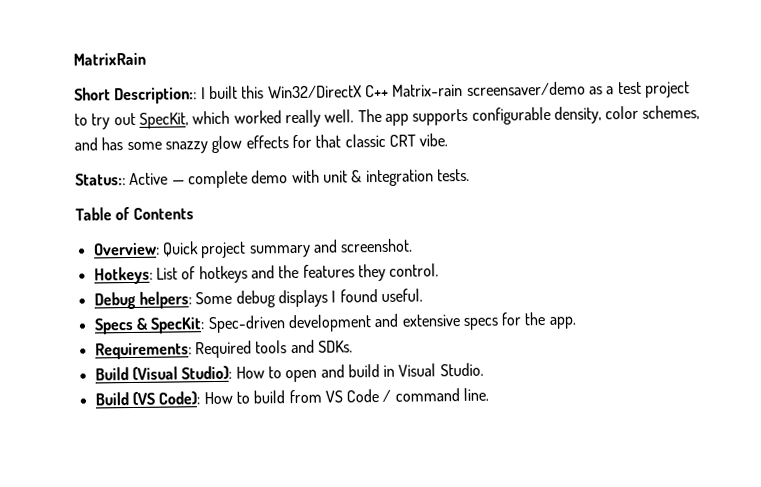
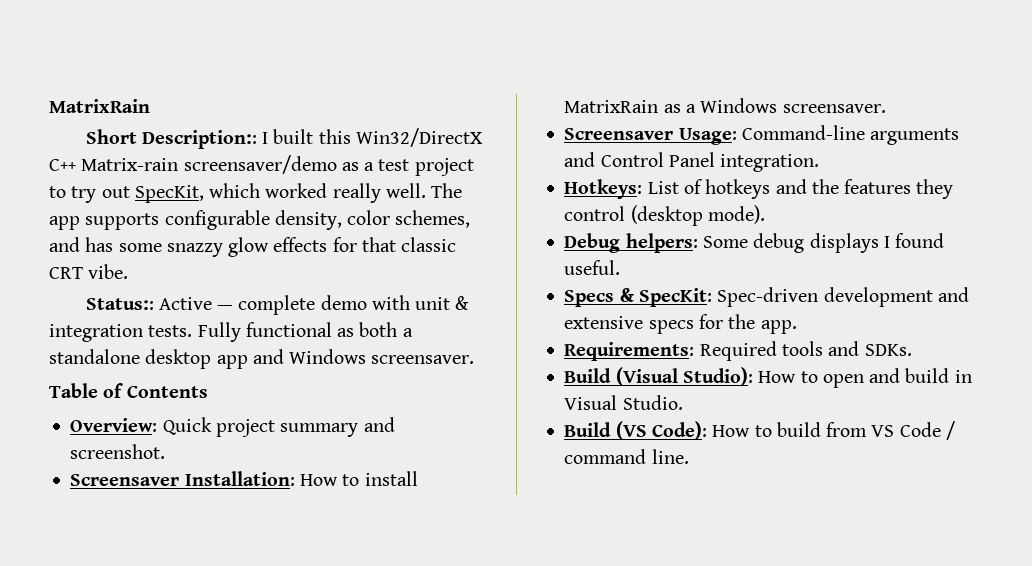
+ Fully functional as both a standalone desktop app and Windows screensaver.
+ Screensaver Installation: How to install MatrixRain as a Windows screensaver.
+ Screensaver Usage: Command-line arguments and Control Panel integration.
- Hotkeys: List of hotkeys and the features they control.
+ Hotkeys: List of hotkeys and the features they control (desktop mode).

